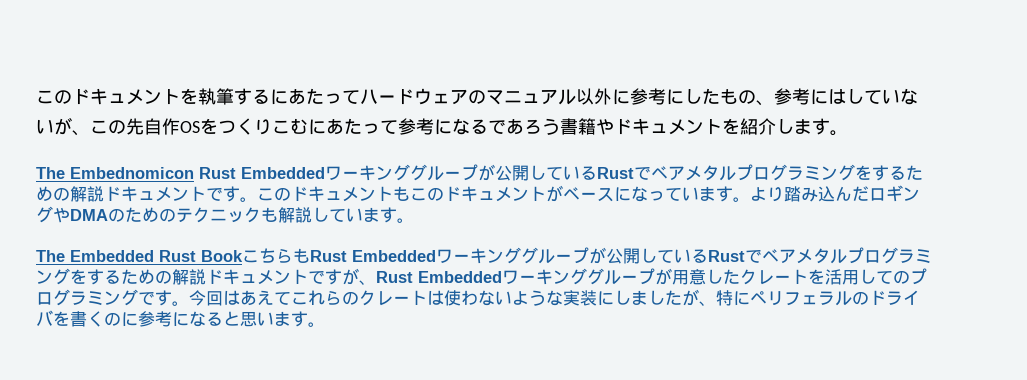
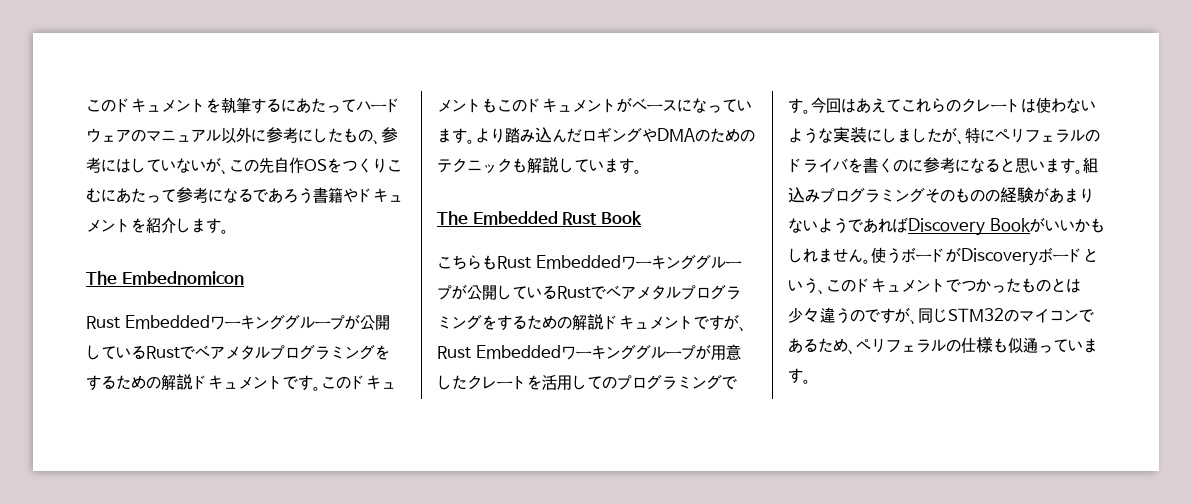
- The Embednomicon Rust Embeddedワーキンググループが公開しているRustでベアメタルプログラミングをするための解説ドキュメントです。
+ The Embednomicon
+ Rust Embeddedワーキンググループが公開しているRustでベアメタルプログラミングをするための解説ドキュメントです。
- The Embedded Rust BookこちらもRust Embeddedワーキンググループが公開しているRustでベアメタルプログラミングをするための解説ドキュメントですが、Rust Embeddedワーキンググループが用意したクレートを活用してのプログラミングです。
+ The Embedded Rust Book
+ こちらもRust Embeddedワーキンググループが公開しているRustでベアメタルプログラミングをするための解説ドキュメントですが、Rust Embeddedワーキンググループが用意したクレートを活用してのプログラミングです。
+ 組込みプログラミングそのものの経験があまりないようであればDiscovery Bookがいいかもしれません。使うボードがDiscoveryボードという、このドキュメントでつかったものとは少々違うのですが、同じSTM32のマイコンであるため、ペリフェラルの仕様も似通っています。

